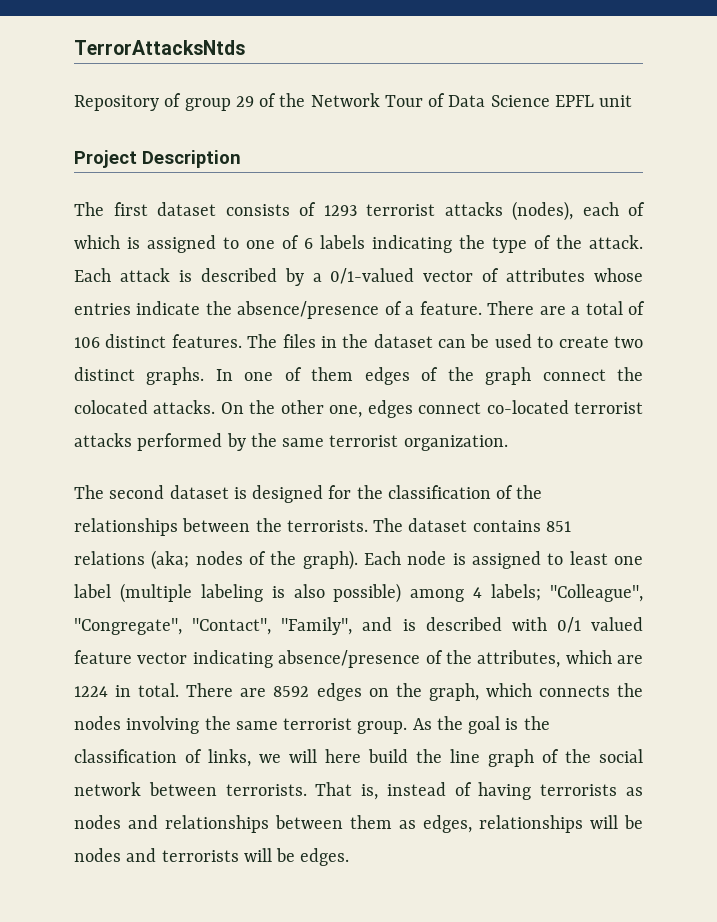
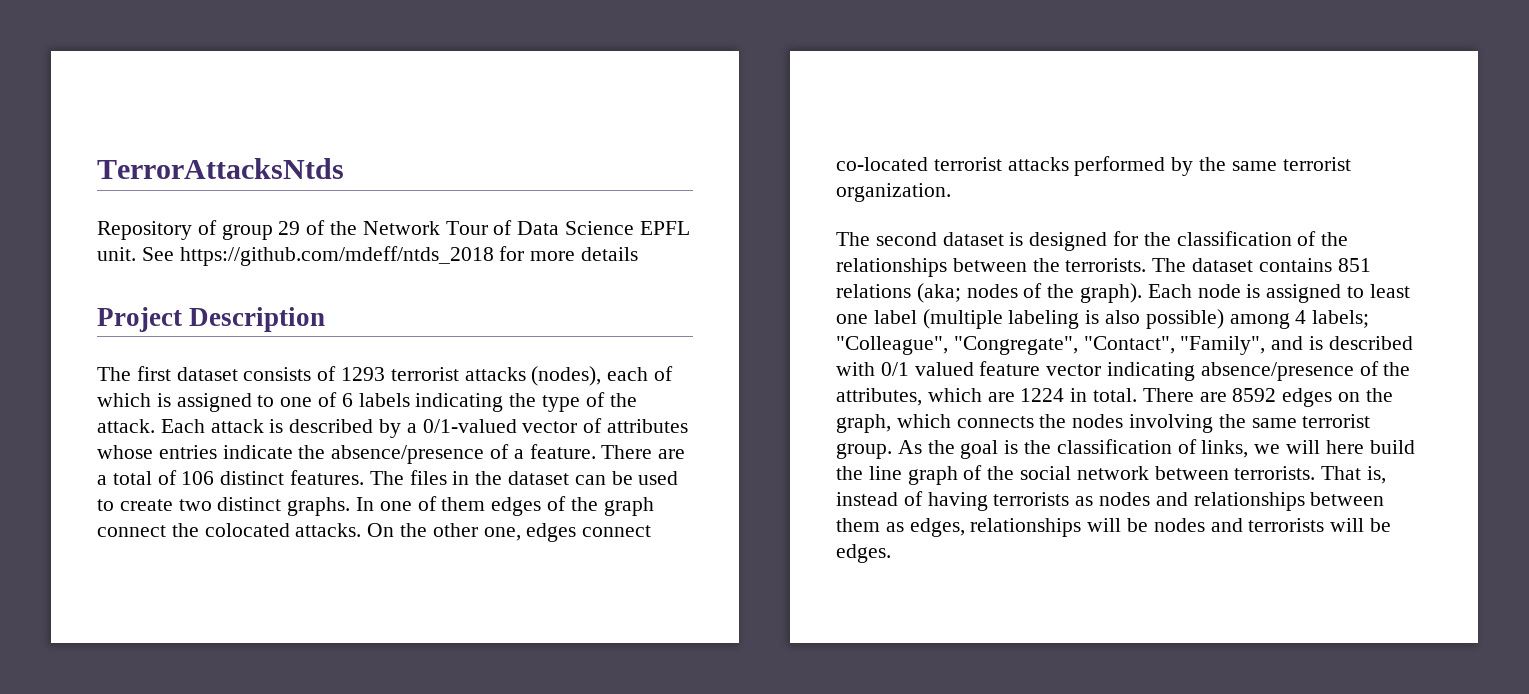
- Repository of group 29 of the Network Tour of Data Science EPFL unit
+ Repository of group 29 of the Network Tour of Data Science EPFL unit. See https://github.com/mdeff/ntds_2018 for more details

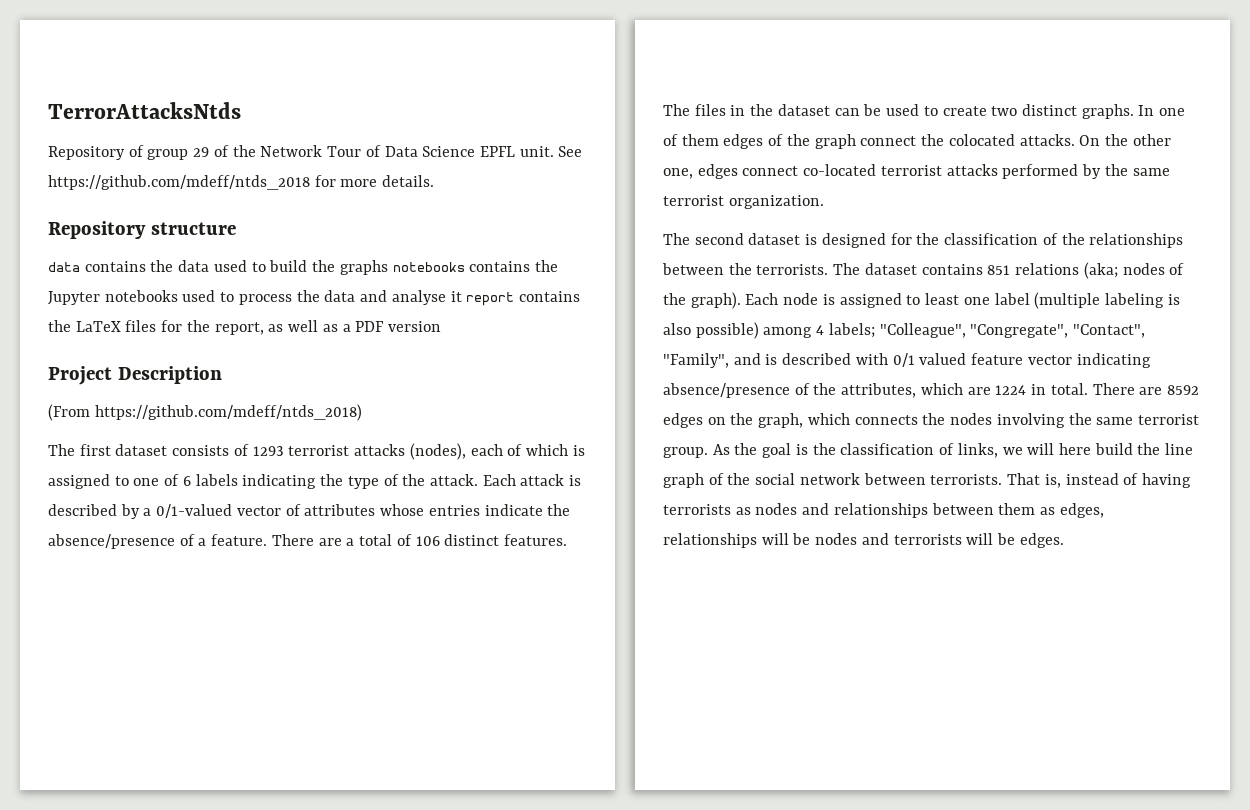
- See https://github.com/mdeff/ntds_2018 for more details
+ See https://github.com/mdeff/ntds_2018 for more details.
+ Repository structure
+ data contains the data used to build the graphs notebooks contains the Jupyter notebooks used to process the data and analyse it report contains the LaTeX files for the report, as well as a PDF version
+ (From https://github.com/mdeff/ntds_2018)

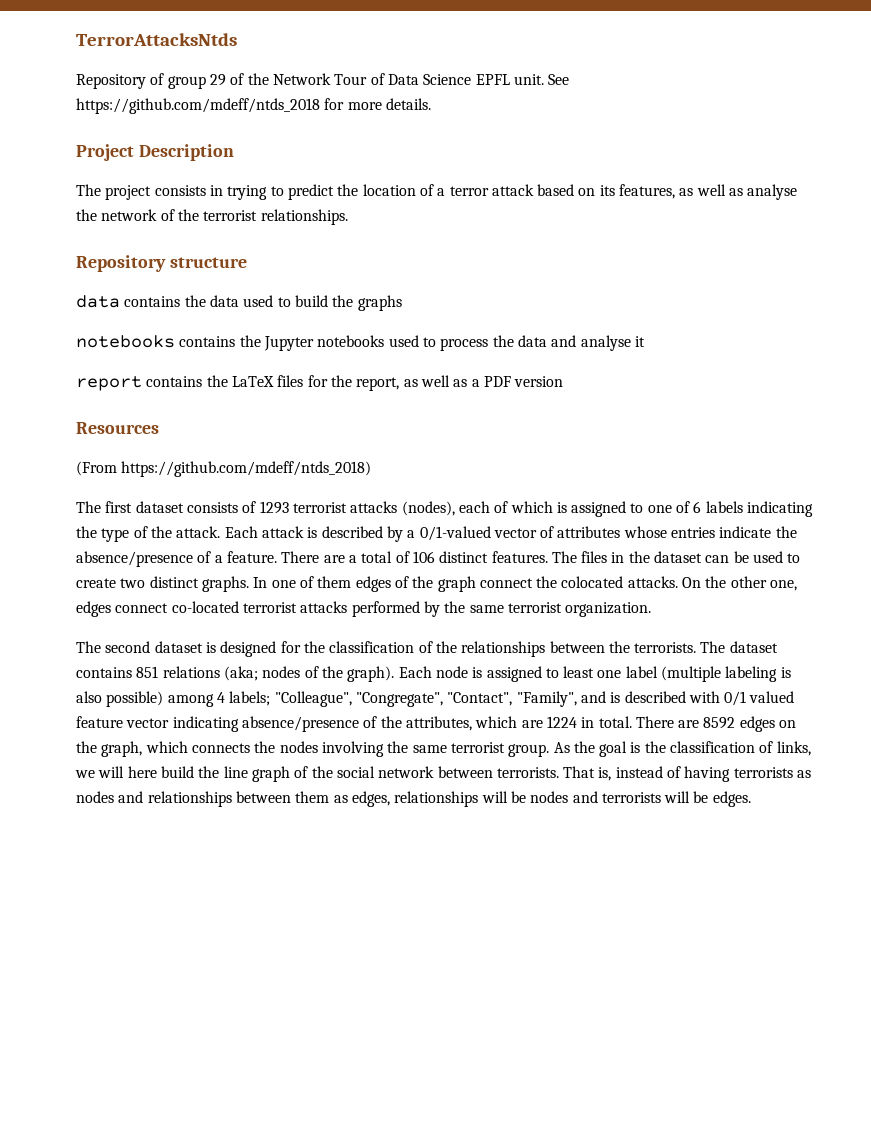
+ Project Description
+ The project consists in trying to predict the location of a terror attack based on its features, as well as analyse the network of the terrorist relationships.
- data contains the data used to build the graphs notebooks contains the Jupyter notebooks used to process the data and analyse it report contains the LaTeX files for the report, as well as a PDF version
+ data contains the data used to build the graphs
+ notebooks contains the Jupyter notebooks used to process the data and analyse it
+ report contains the LaTeX files for the report, as well as a PDF version
- Project Description
+ Resources

